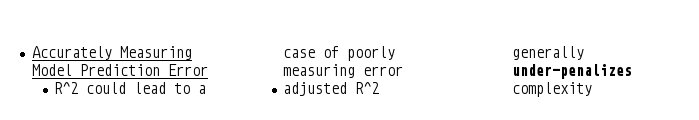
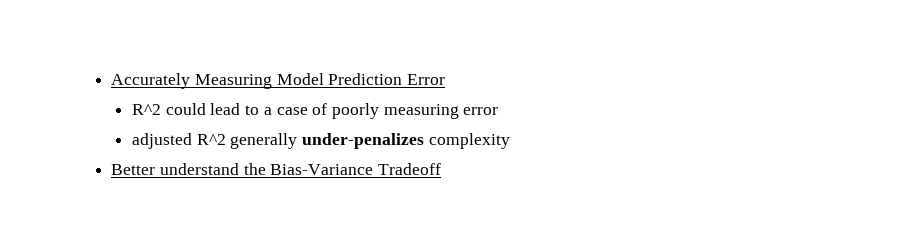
+ Better understand the Bias-Variance Tradeoff

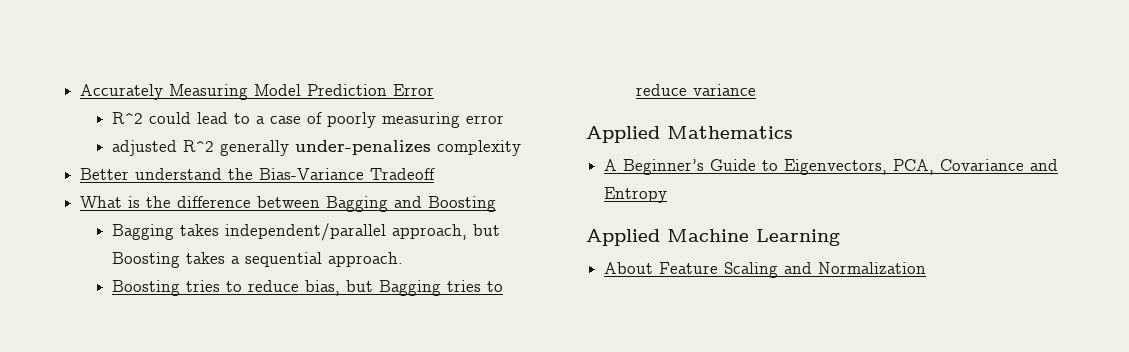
+ What is the difference between Bagging and Boosting
+ Bagging takes independent/parallel approach, but Boosting takes a sequential approach.
+ Boosting tries to reduce bias, but Bagging tries to reduce variance
+ Applied Mathematics
+ A Beginner’s Guide to Eigenvectors, PCA, Covariance and Entropy
+ Applied Machine Learning
+ About Feature Scaling and Normalization

